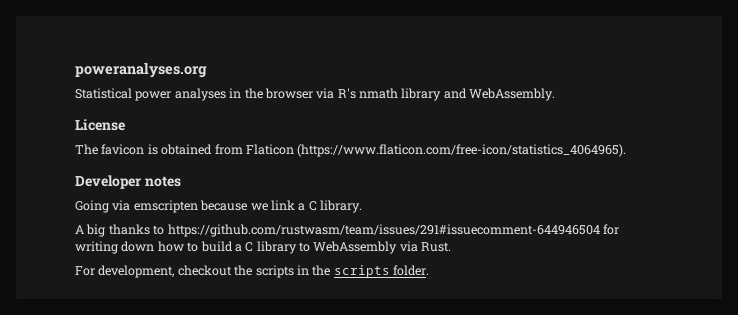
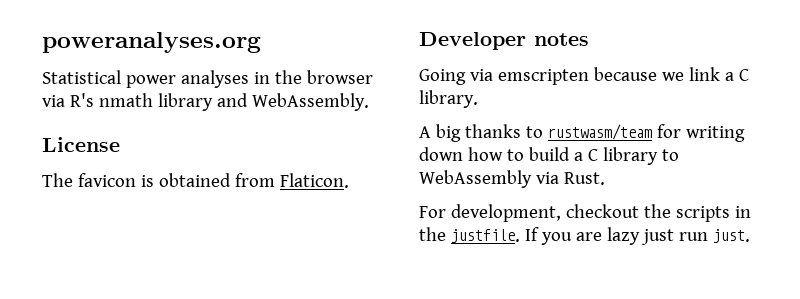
- The favicon is obtained from Flaticon (https://www.flaticon.com/free-icon/statistics_4064965).
+ The favicon is obtained from Flaticon.
- A big thanks to https://github.com/rustwasm/team/issues/291#issuecomment-644946504 for writing down how to build a C library to WebAssembly via Rust.
+ A big thanks to rustwasm/team for writing down how to build a C library to WebAssembly via Rust.
- For development, checkout the scripts in the scripts folder.
+ For development, checkout the scripts in the justfile. If you are lazy just run just.

